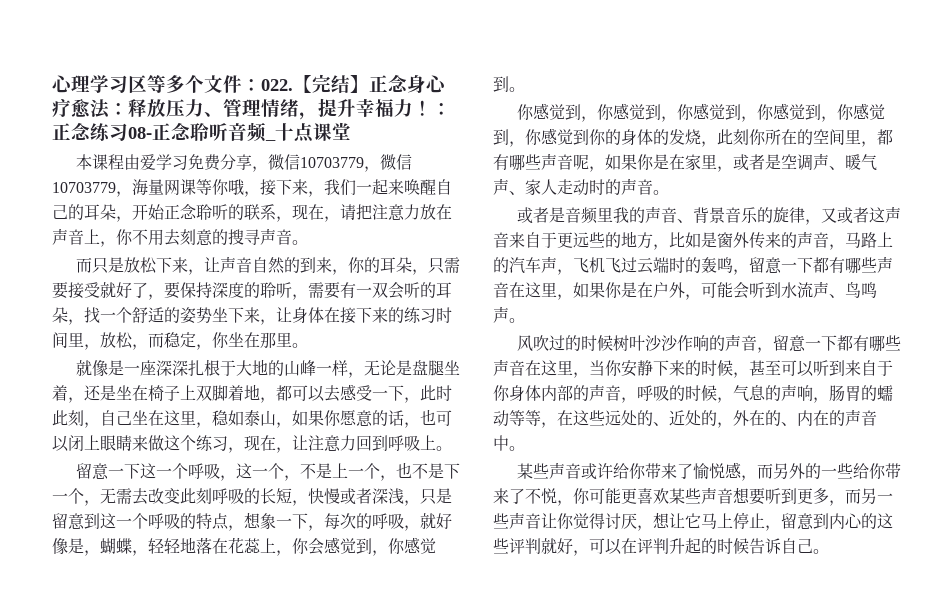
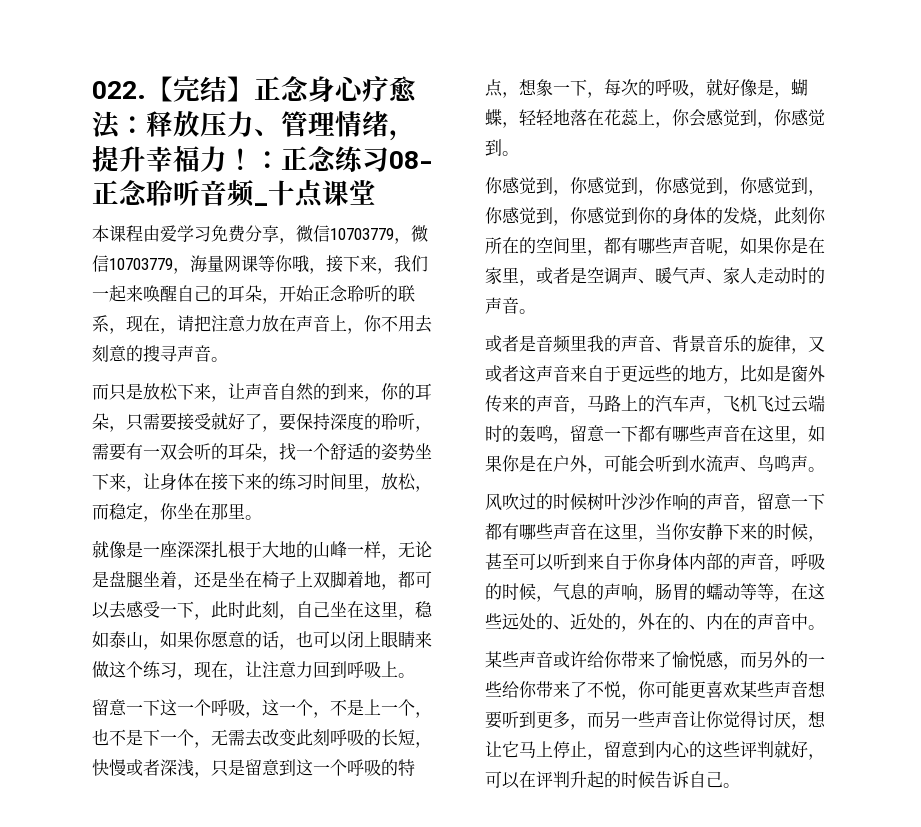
- 心理学习区等多个文件：022.【完结】正念身心疗愈法：释放压力、管理情绪，提升幸福力！
+ 022.【完结】正念身心疗愈法：释放压力、管理情绪，提升幸福力！

